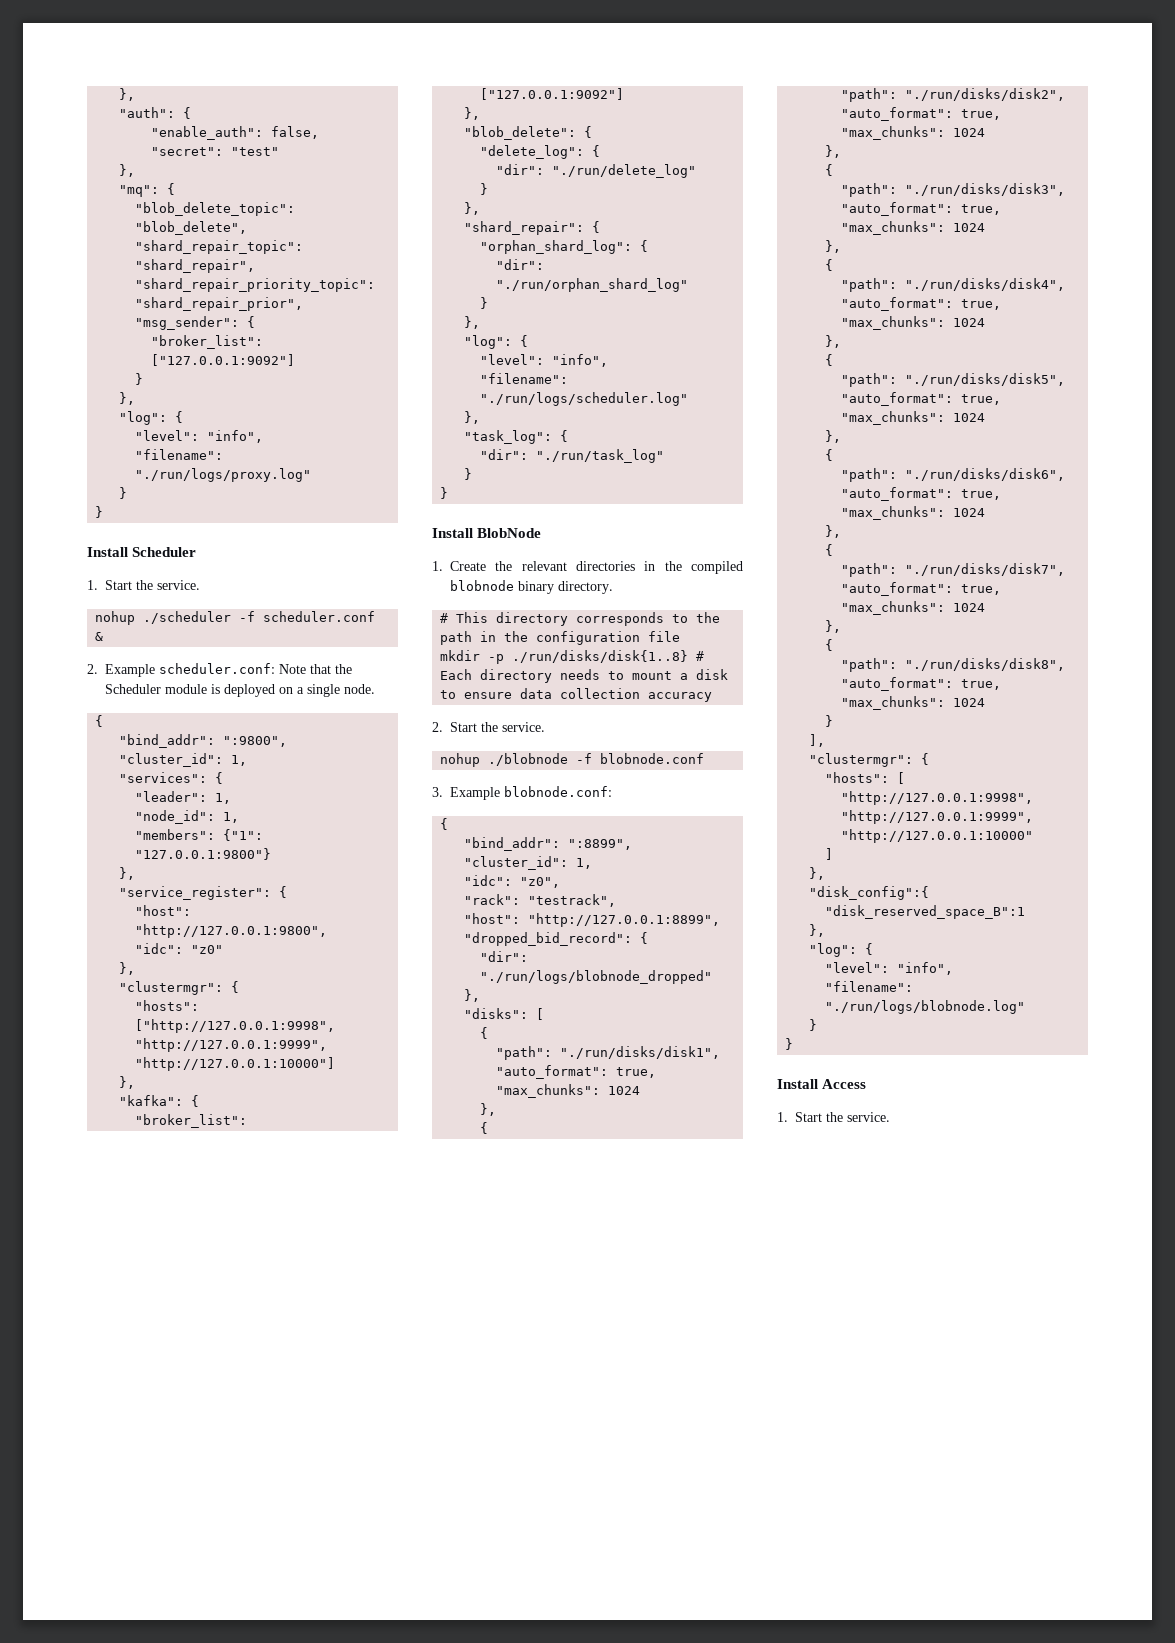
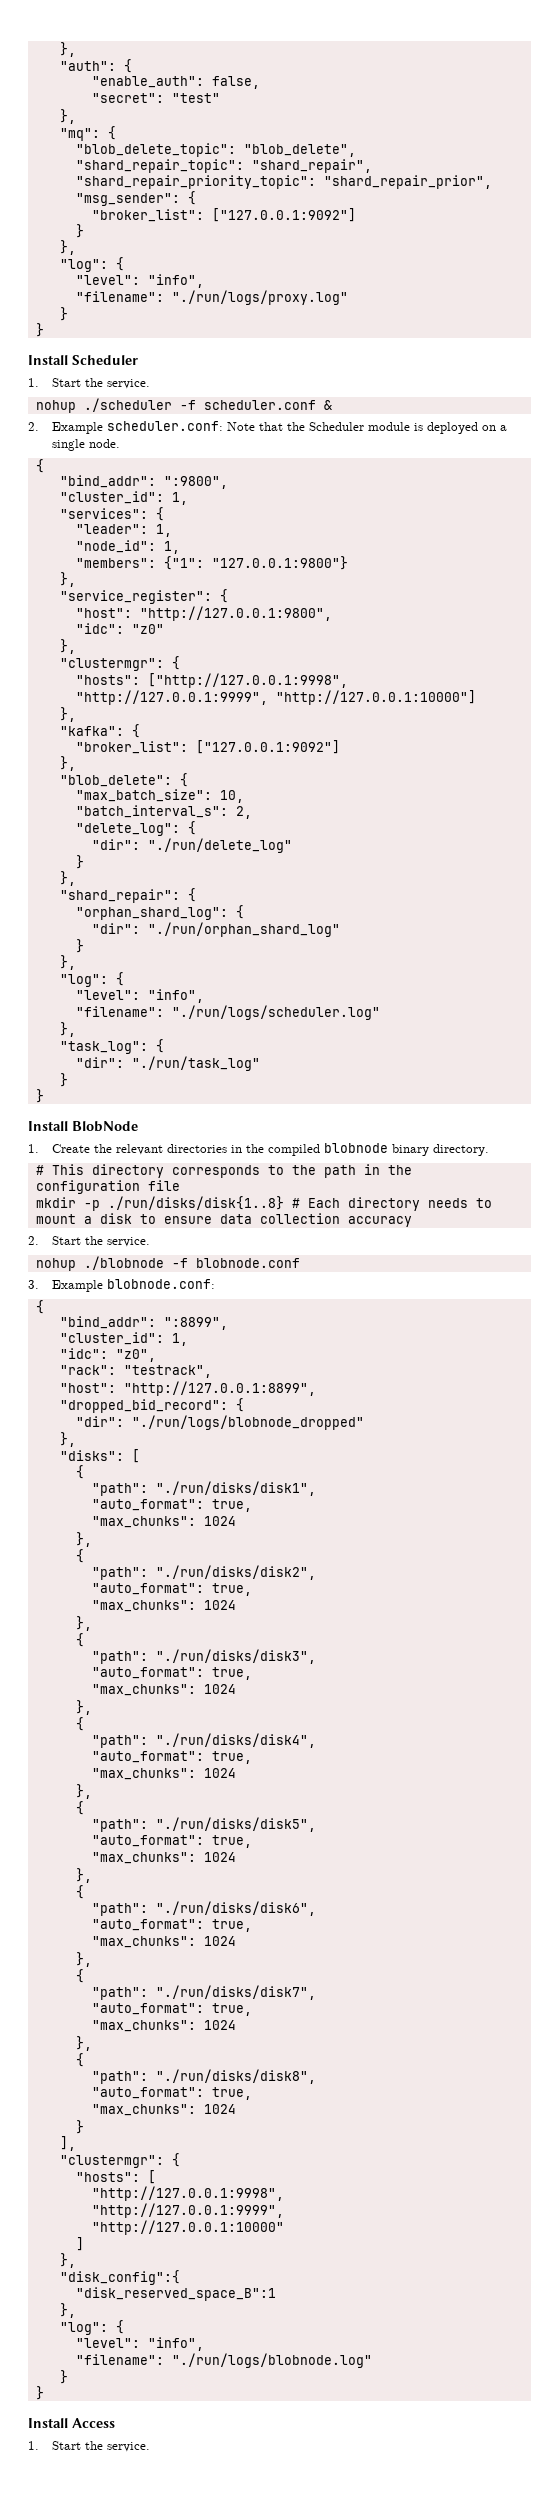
+ "max_batch_size": 10,
+ "batch_interval_s": 2,

